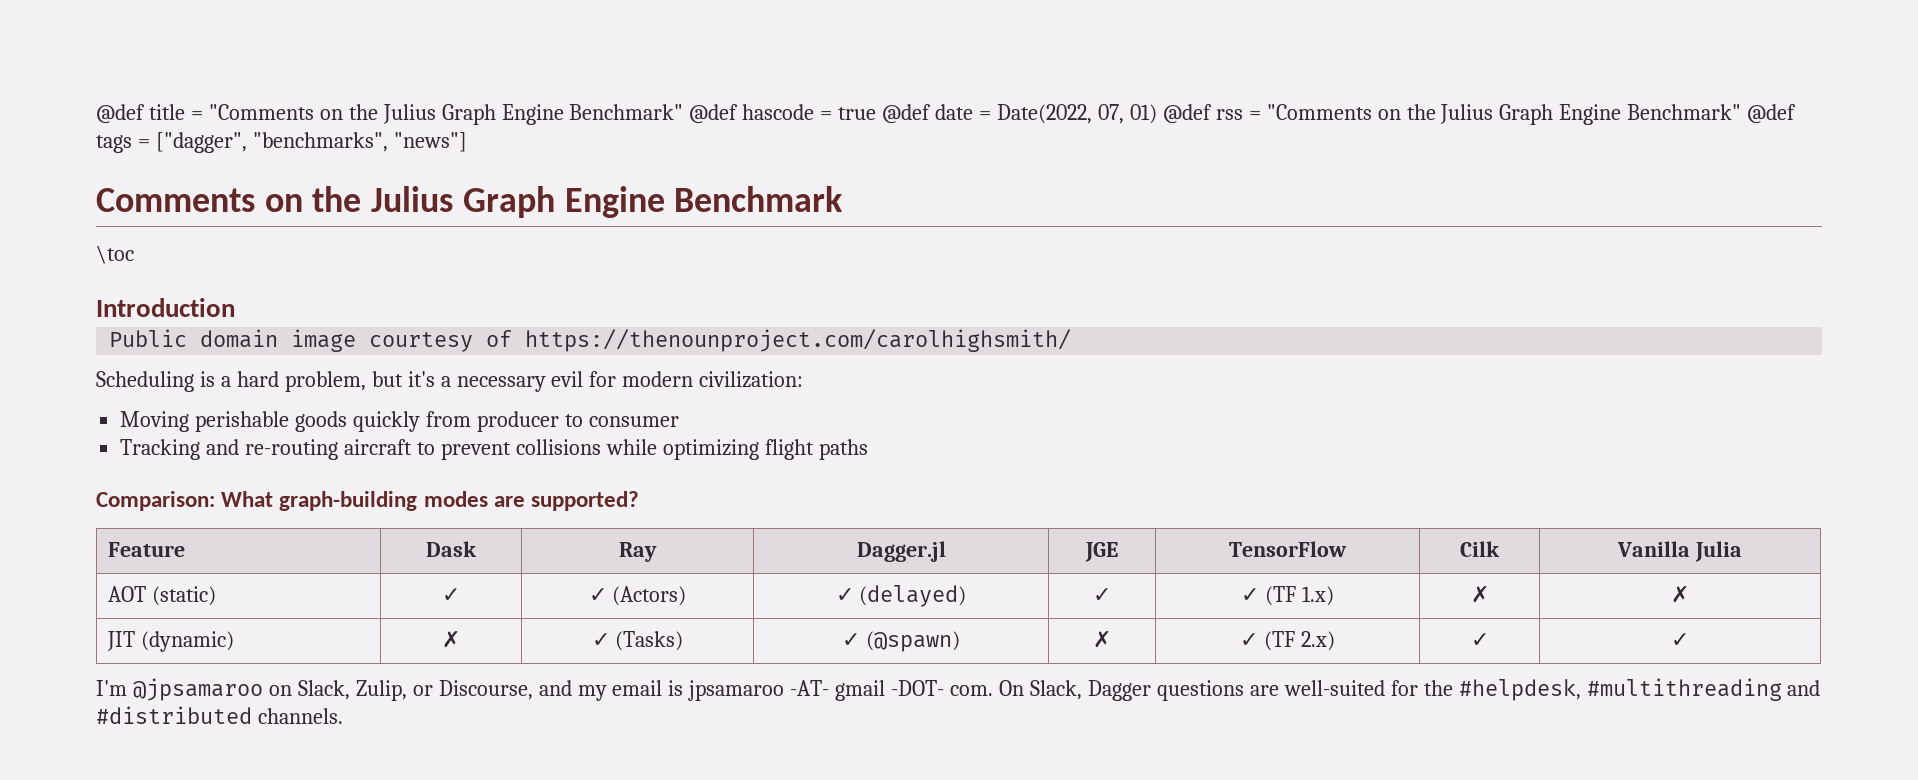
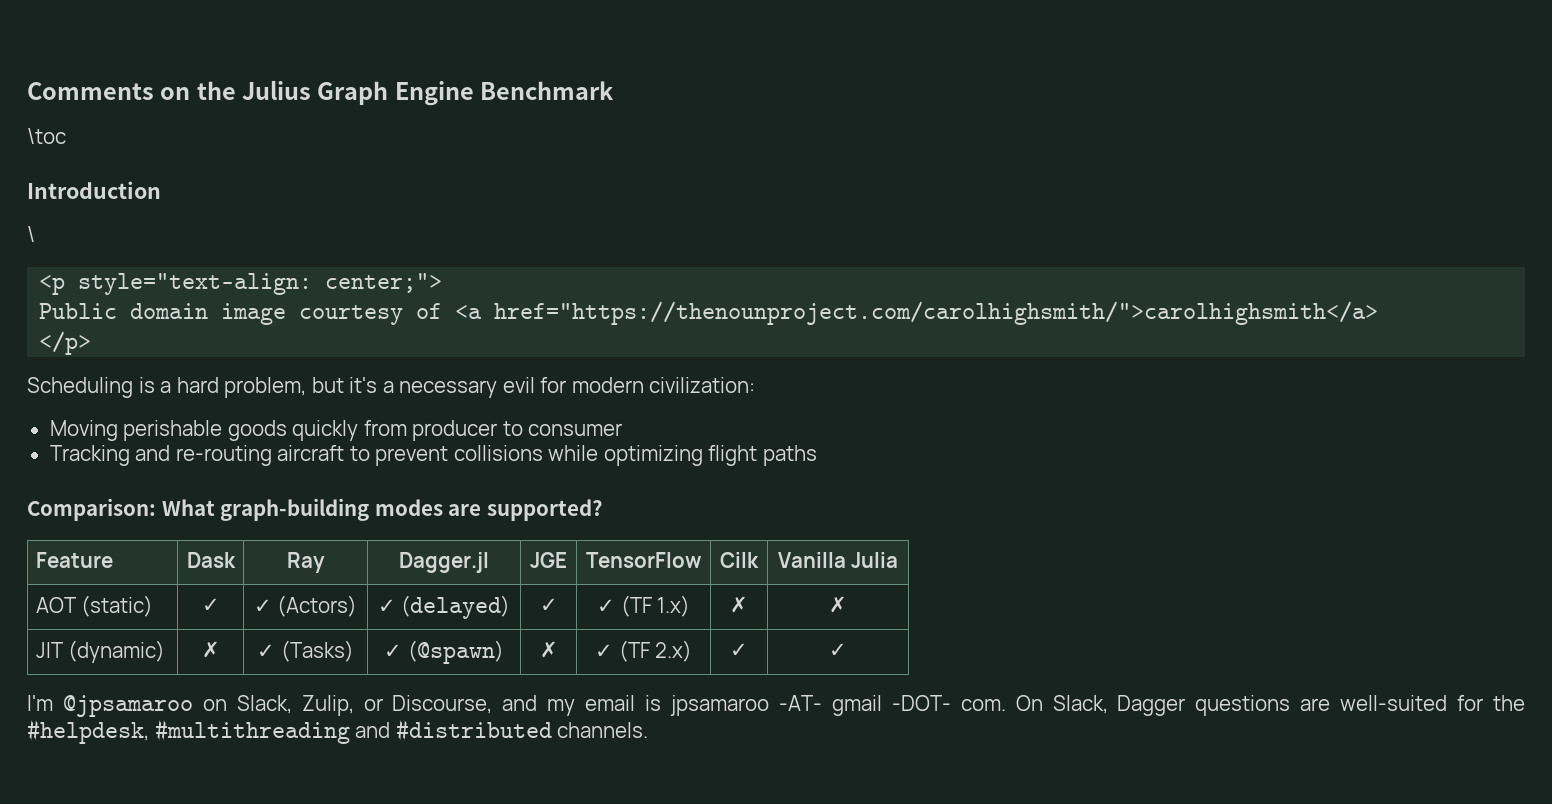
- @def title = "Comments on the Julius Graph Engine Benchmark" @def hascode = true @def date = Date(2022, 07, 01) @def rss = "Comments on the Julius Graph Engine Benchmark" @def tags = ["dagger", "benchmarks", "news"]
+ \
+ <p style="text-align: center;">
- Public domain image courtesy of https://thenounproject.com/carolhighsmith/
+ Public domain image courtesy of <a href="https://thenounproject.com/carolhighsmith/">carolhighsmith</a>
+ </p>

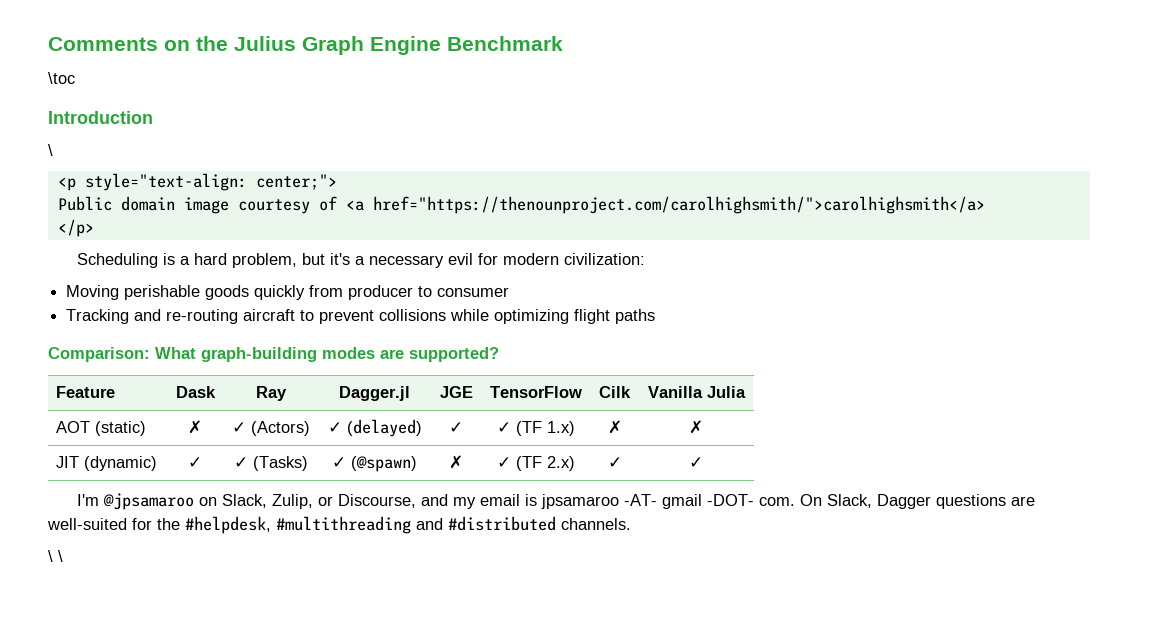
- AOT (static) | ✓ | ✓ (Actors) | ✓ (delayed) | ✓ | ✓ (TF 1.x) | ✗ | ✗
+ AOT (static) | ✗ | ✓ (Actors) | ✓ (delayed) | ✓ | ✓ (TF 1.x) | ✗ | ✗
- JIT (dynamic) | ✗ | ✓ (Tasks) | ✓ (@spawn) | ✗ | ✓ (TF 2.x) | ✓ | ✓
+ JIT (dynamic) | ✓ | ✓ (Tasks) | ✓ (@spawn) | ✗ | ✓ (TF 2.x) | ✓ | ✓
+ \ \

